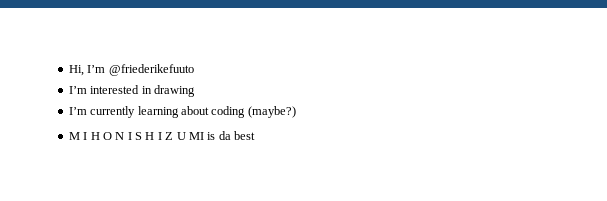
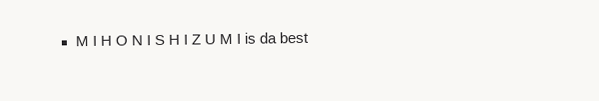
- Hi, I’m @friederikefuuto
- I’m interested in drawing
- I’m currently learning about coding (maybe?)
- M I H O N I S H I Z U MI is da best
+ M I H O N I S H I Z U M I is da best

